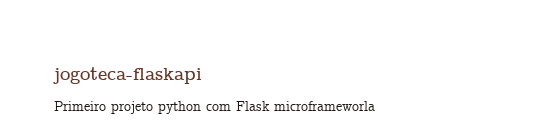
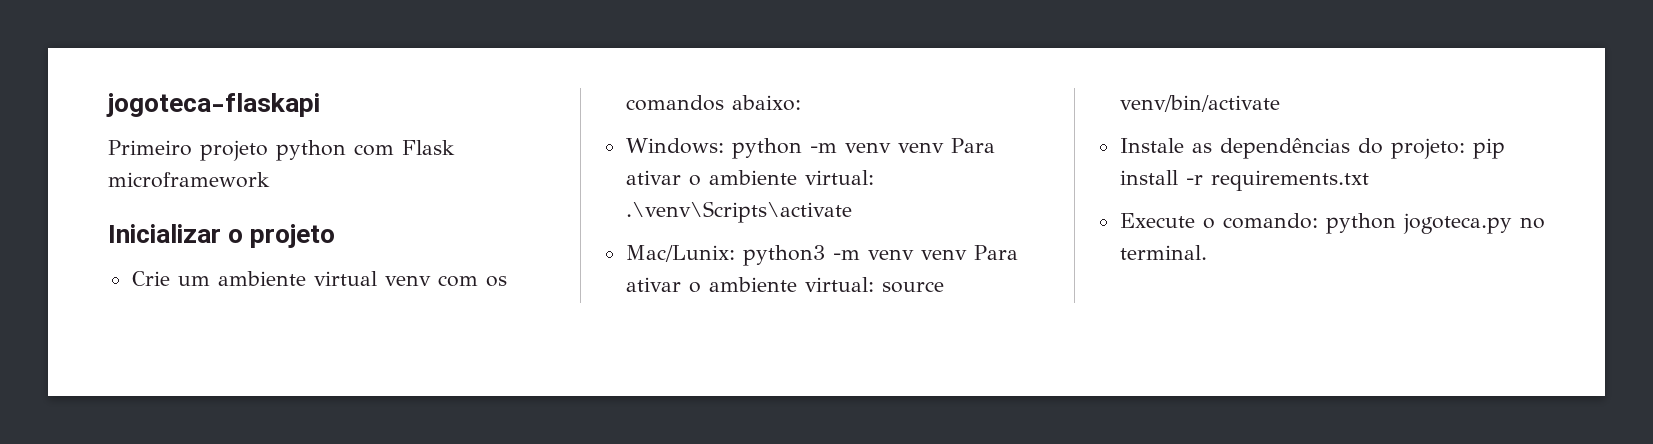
- Primeiro projeto python com Flask microframeworla
+ Primeiro projeto python com Flask microframework
+ Inicializar o projeto
+ Crie um ambiente virtual venv com os comandos abaixo:
+ Windows: python -m venv venv Para ativar o ambiente virtual: .\venv\Scripts\activate
+ Mac/Lunix: python3 -m venv venv Para ativar o ambiente virtual: source venv/bin/activate
+ Instale as dependências do projeto: pip install -r requirements.txt
+ Execute o comando: python jogoteca.py no terminal.

